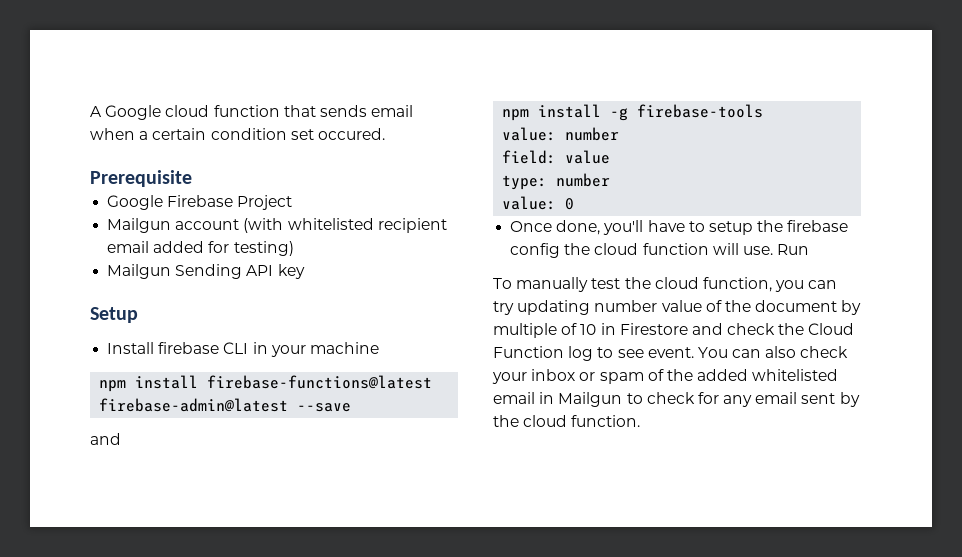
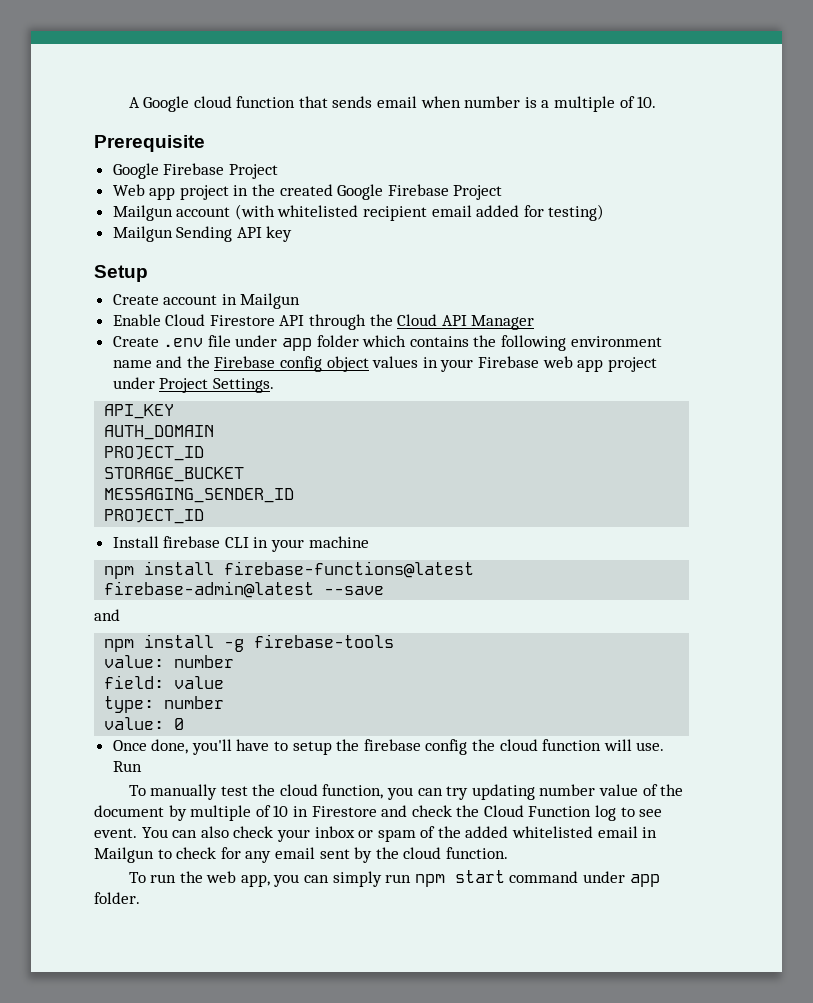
- A Google cloud function that sends email when a certain condition set occured.
+ A Google cloud function that sends email when number is a multiple of 10.
  Prerequisite
  Google Firebase Project
+ Web app project in the created Google Firebase Project
+ Create account in Mailgun
+ Enable Cloud Firestore API through the Cloud API Manager
+ Create .env file under app folder which contains the following environment name and the Firebase config object values in your Firebase web app project under Project Settings.
+ API_KEY
+ AUTH_DOMAIN
+ PROJECT_ID
+ STORAGE_BUCKET
+ MESSAGING_SENDER_ID
+ PROJECT_ID
+ To run the web app, you can simply run npm start command under app folder.

